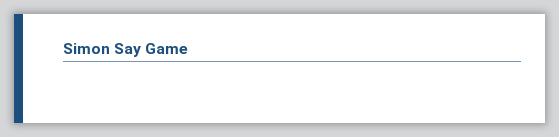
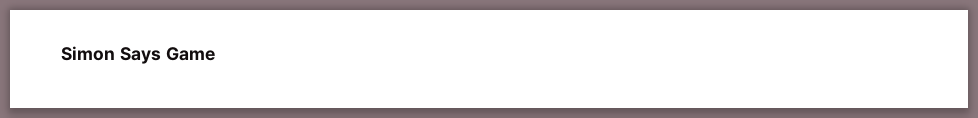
- Simon Say Game
+ Simon Says Game

